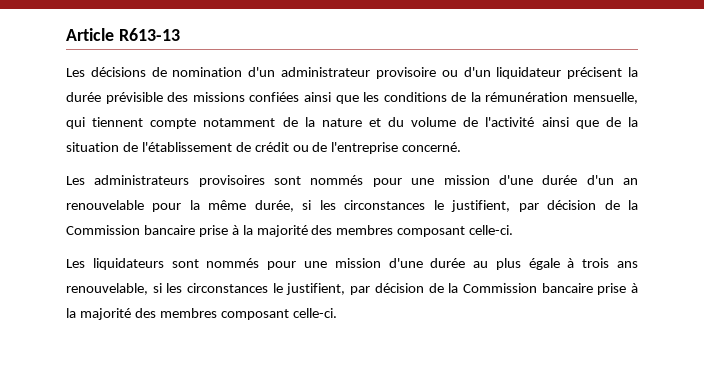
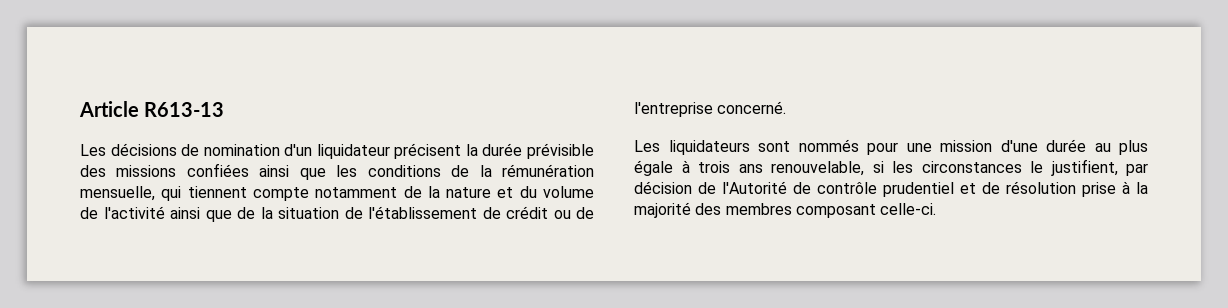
- Les décisions de nomination d'un administrateur provisoire ou d'un liquidateur précisent la durée prévisible des missions confiées ainsi que les conditions de la rémunération mensuelle, qui tiennent compte notamment de la nature et du volume de l'activité ainsi que de la situation de l'établissement de crédit ou de l'entreprise concerné.
+ Les décisions de nomination d'un liquidateur précisent la durée prévisible des missions confiées ainsi que les conditions de la rémunération mensuelle, qui tiennent compte notamment de la nature et du volume de l'activité ainsi que de la situation de l'établissement de crédit ou de l'entreprise concerné.
- Les administrateurs provisoires sont nommés pour une mission d'une durée d'un an renouvelable pour la même durée, si les circonstances le justifient, par décision de la Commission bancaire prise à la majorité des membres composant celle-ci.
- Les liquidateurs sont nommés pour une mission d'une durée au plus égale à trois ans renouvelable, si les circonstances le justifient, par décision de la Commission bancaire prise à la majorité des membres composant celle-ci.
+ Les liquidateurs sont nommés pour une mission d'une durée au plus égale à trois ans renouvelable, si les circonstances le justifient, par décision de l'Autorité de contrôle prudentiel et de résolution prise à la majorité des membres composant celle-ci.

